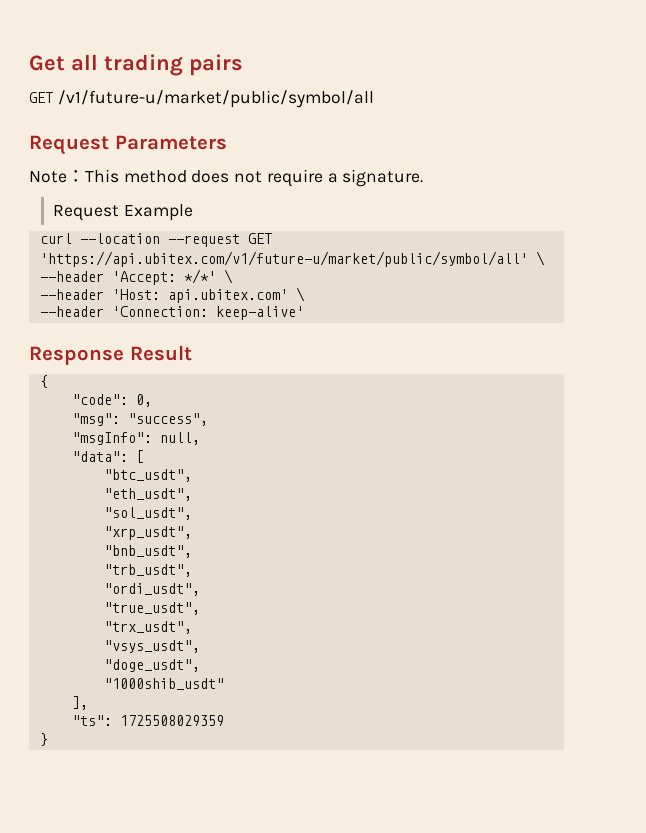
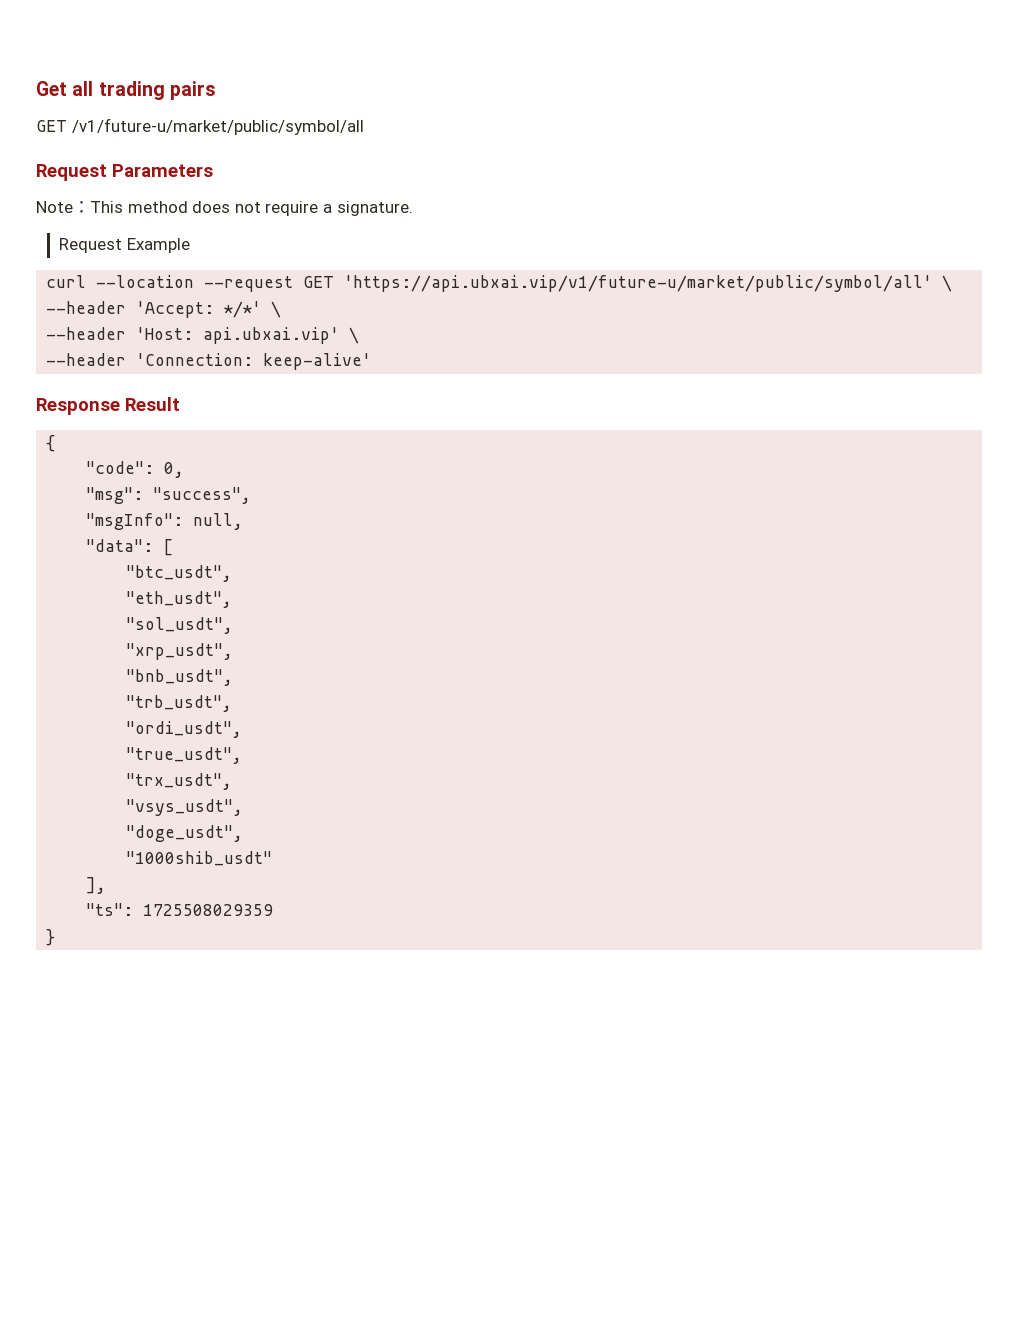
- curl --location --request GET 'https://api.ubitex.com/v1/future-u/market/public/symbol/all' \
+ curl --location --request GET 'https://api.ubxai.vip/v1/future-u/market/public/symbol/all' \
- --header 'Host: api.ubitex.com' \
+ --header 'Host: api.ubxai.vip' \

